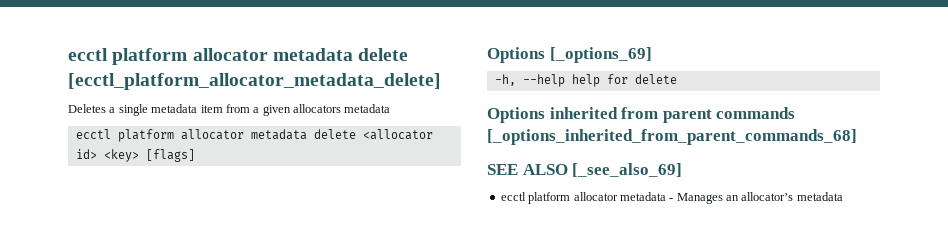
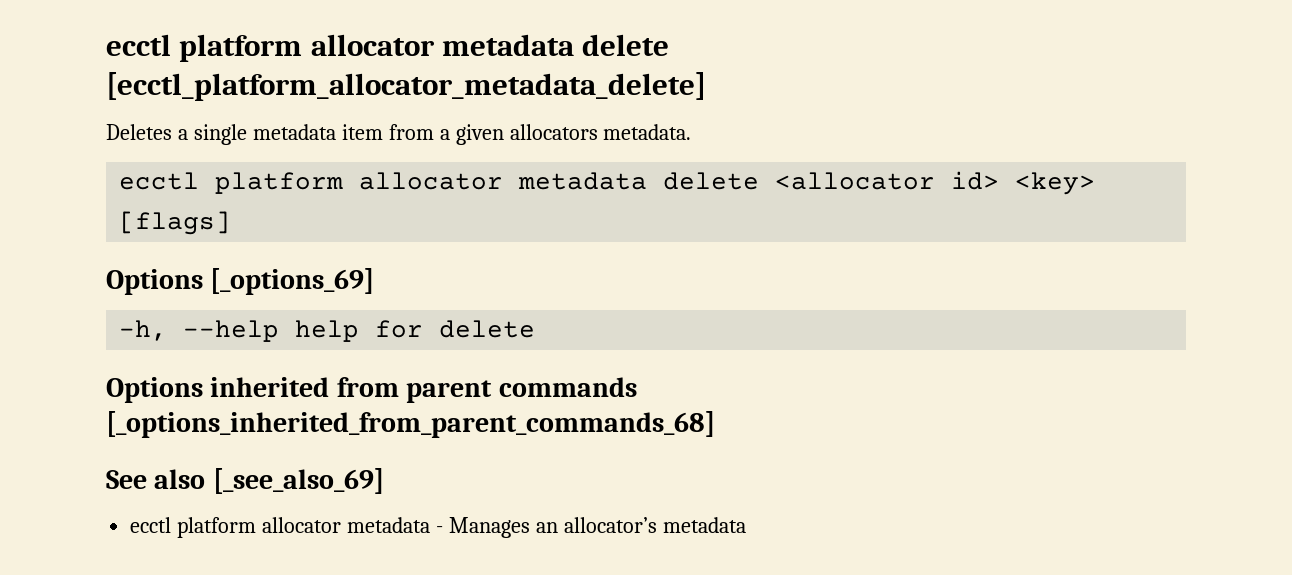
- Deletes a single metadata item from a given allocators metadata
+ Deletes a single metadata item from a given allocators metadata.
- SEE ALSO [_see_also_69]
+ See also [_see_also_69]

